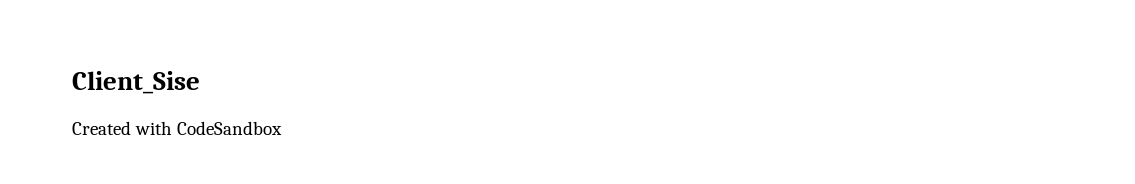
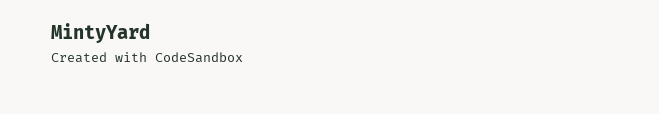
- Client_Sise
+ MintyYard

